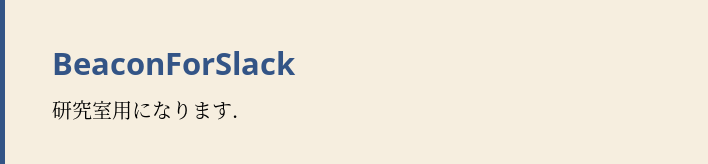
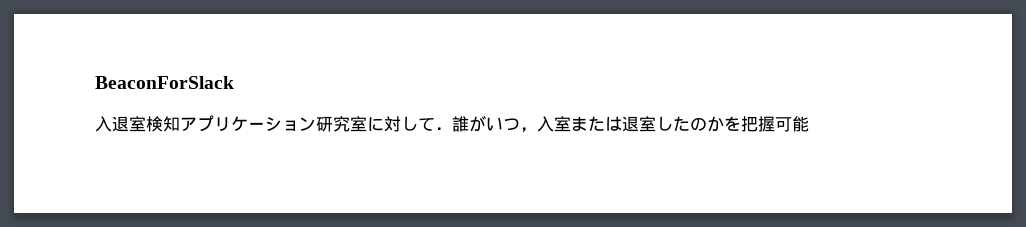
- 研究室用になります．
+ 入退室検知アプリケーション研究室に対して．誰がいつ，入室または退室したのかを把握可能

